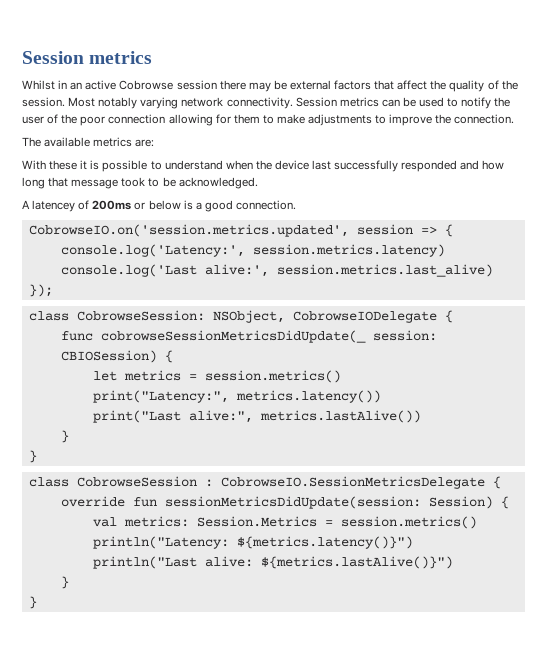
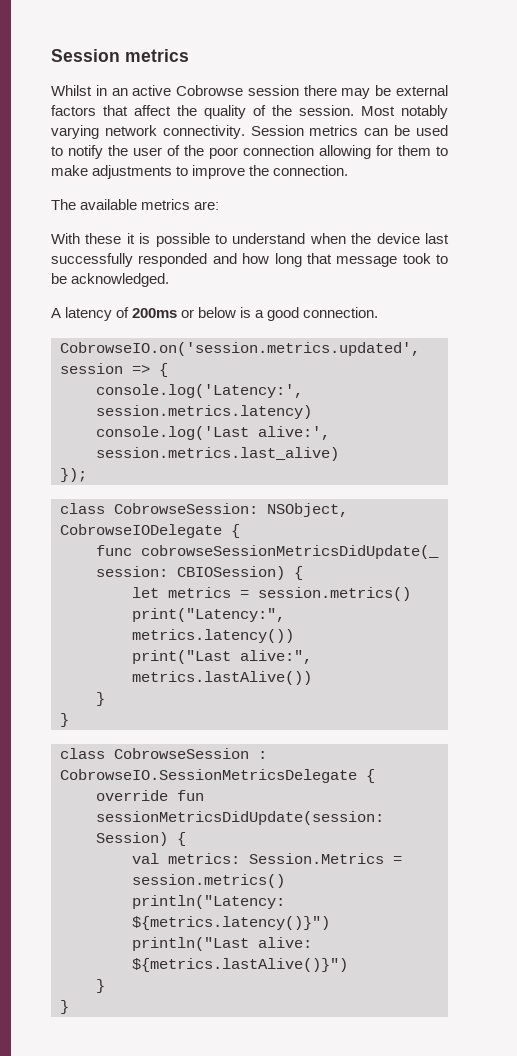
- A latencey of 200ms or below is a good connection.
+ A latency of 200ms or below is a good connection.

